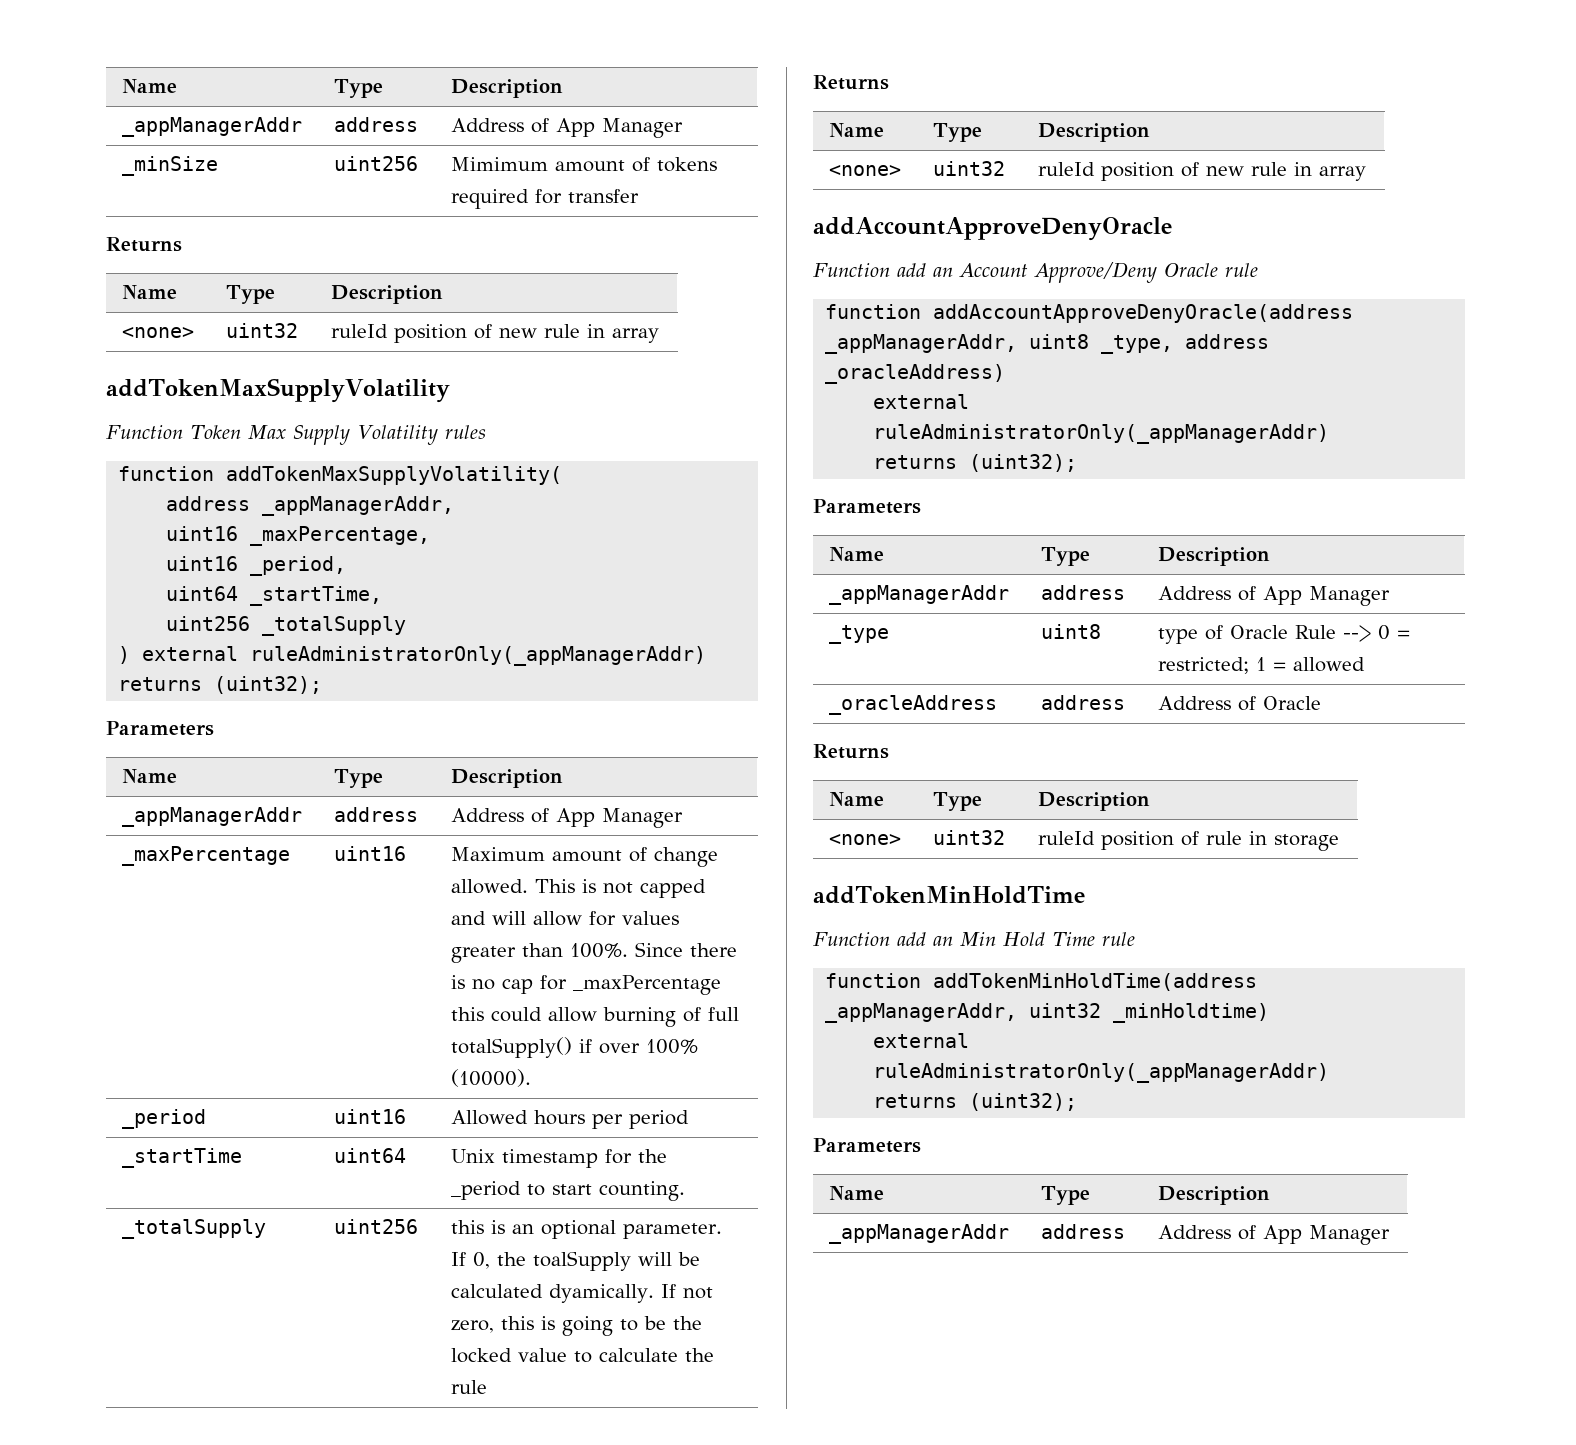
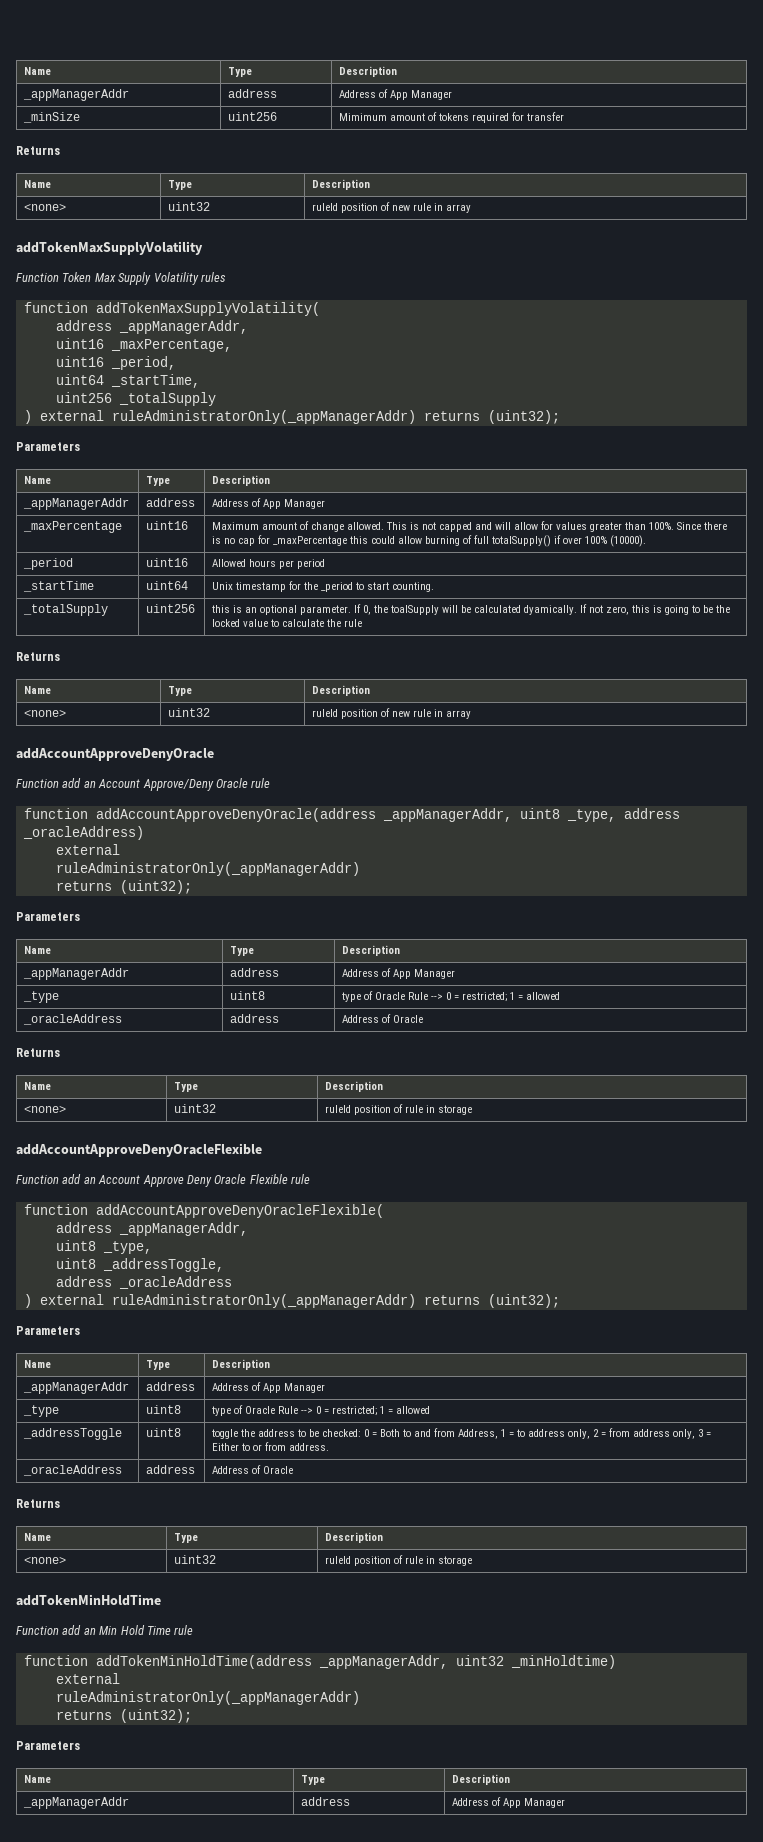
+ addAccountApproveDenyOracleFlexible
+ Function add an Account Approve Deny Oracle Flexible rule
+ function addAccountApproveDenyOracleFlexible(
+ address _appManagerAddr,
+ uint8 _type,
+ uint8 _addressToggle,
+ address _oracleAddress
+ ) external ruleAdministratorOnly(_appManagerAddr) returns (uint32);
+ Parameters
+ Name | Type | Description
+ _appManagerAddr | address | Address of App Manager
+ _type | uint8 | type of Oracle Rule --> 0 = restricted; 1 = allowed
+ _addressToggle | uint8 | toggle the address to be checked: 0 = Both to and from Address, 1 = to address only, 2 = from address only, 3 = Either to or from address.
+ _oracleAddress | address | Address of Oracle
+ Returns
+ Name | Type | Description
+ <none> | uint32 | ruleId position of rule in storage

